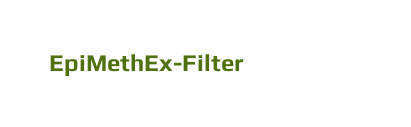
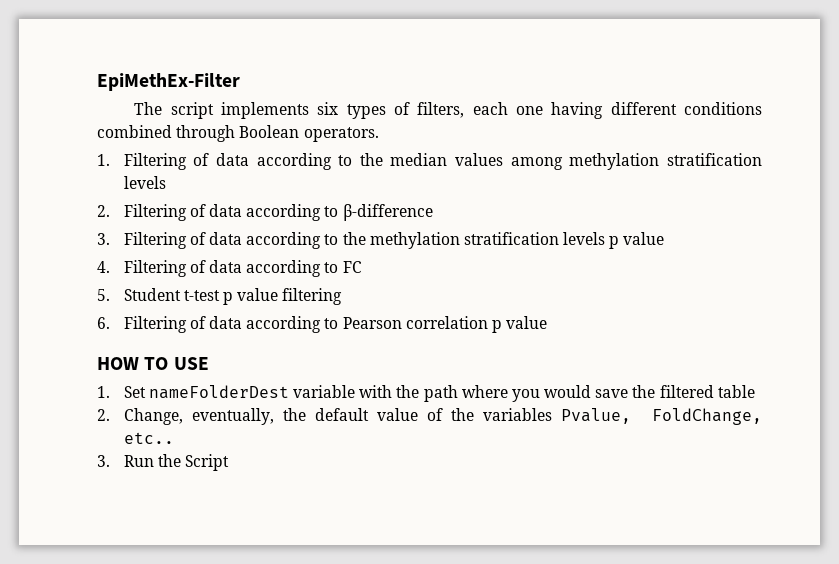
+ The script implements six types of filters, each one having different conditions combined through Boolean operators.
+ 1. Filtering of data according to the median values among methylation stratification levels
+ 2. Filtering of data according to β-difference
+ 3. Filtering of data according to the methylation stratification levels p value
+ 4. Filtering of data according to FC
+ 5. Student t-test p value filtering
+ 6. Filtering of data according to Pearson correlation p value
+ HOW TO USE
+ 1. Set nameFolderDest variable with the path where you would save the filtered table
+ 2. Change, eventually, the default value of the variables Pvalue, FoldChange, etc..
+ 3. Run the Script

